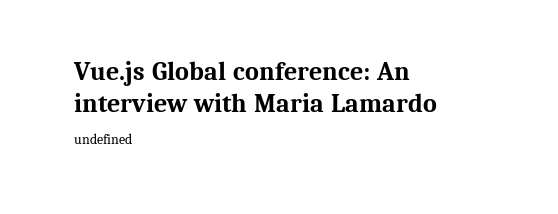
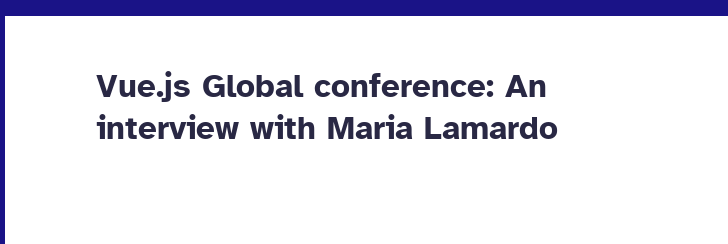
- undefined

